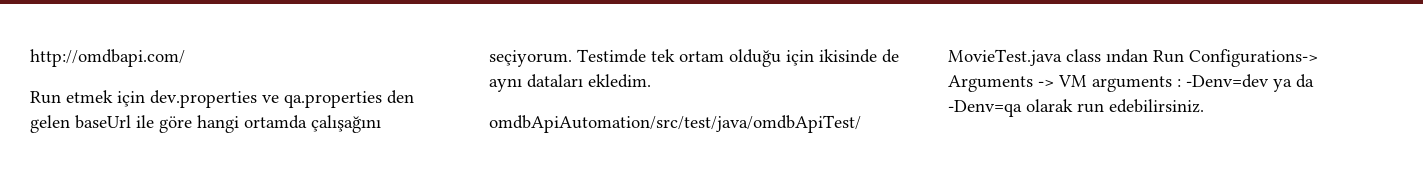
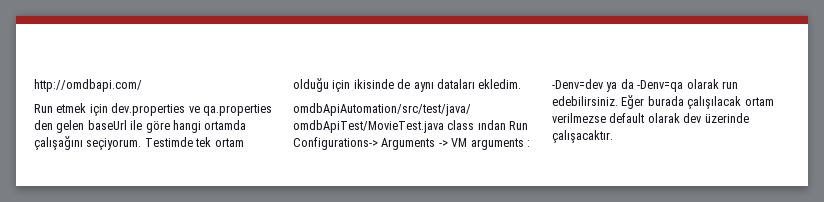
+ Eğer burada çalışılacak ortam verilmezse default olarak dev üzerinde çalışacaktır.

